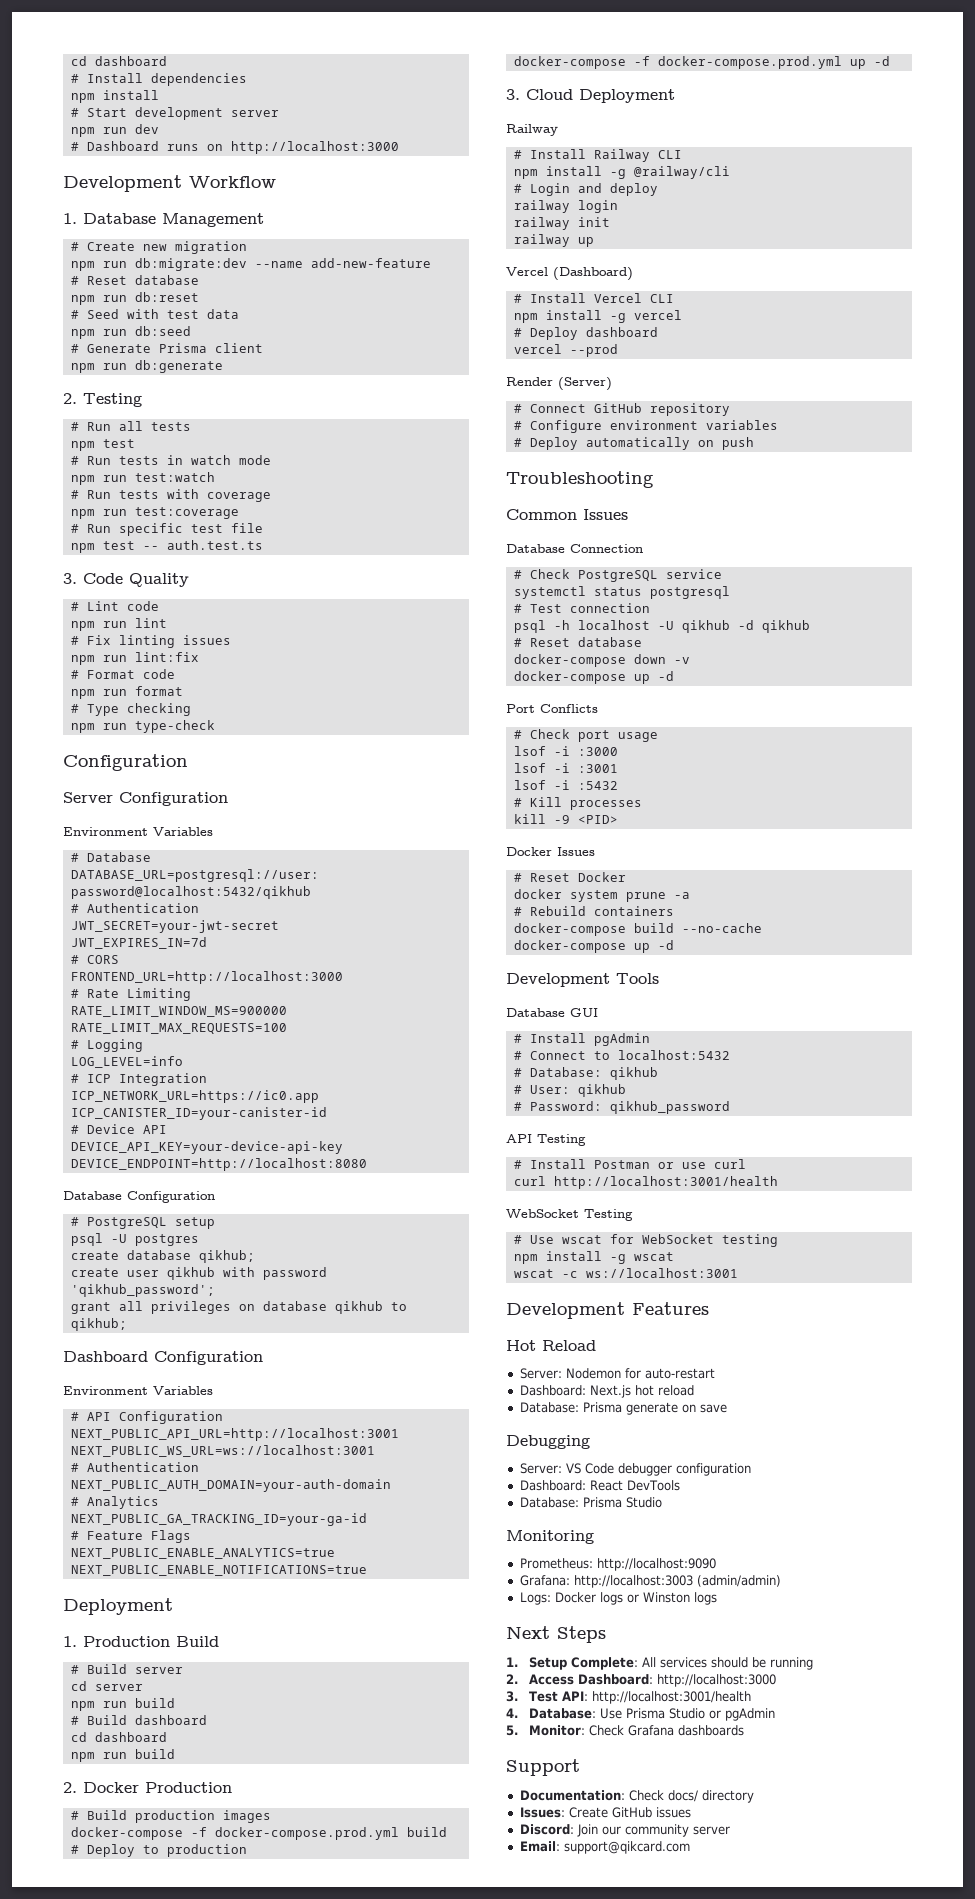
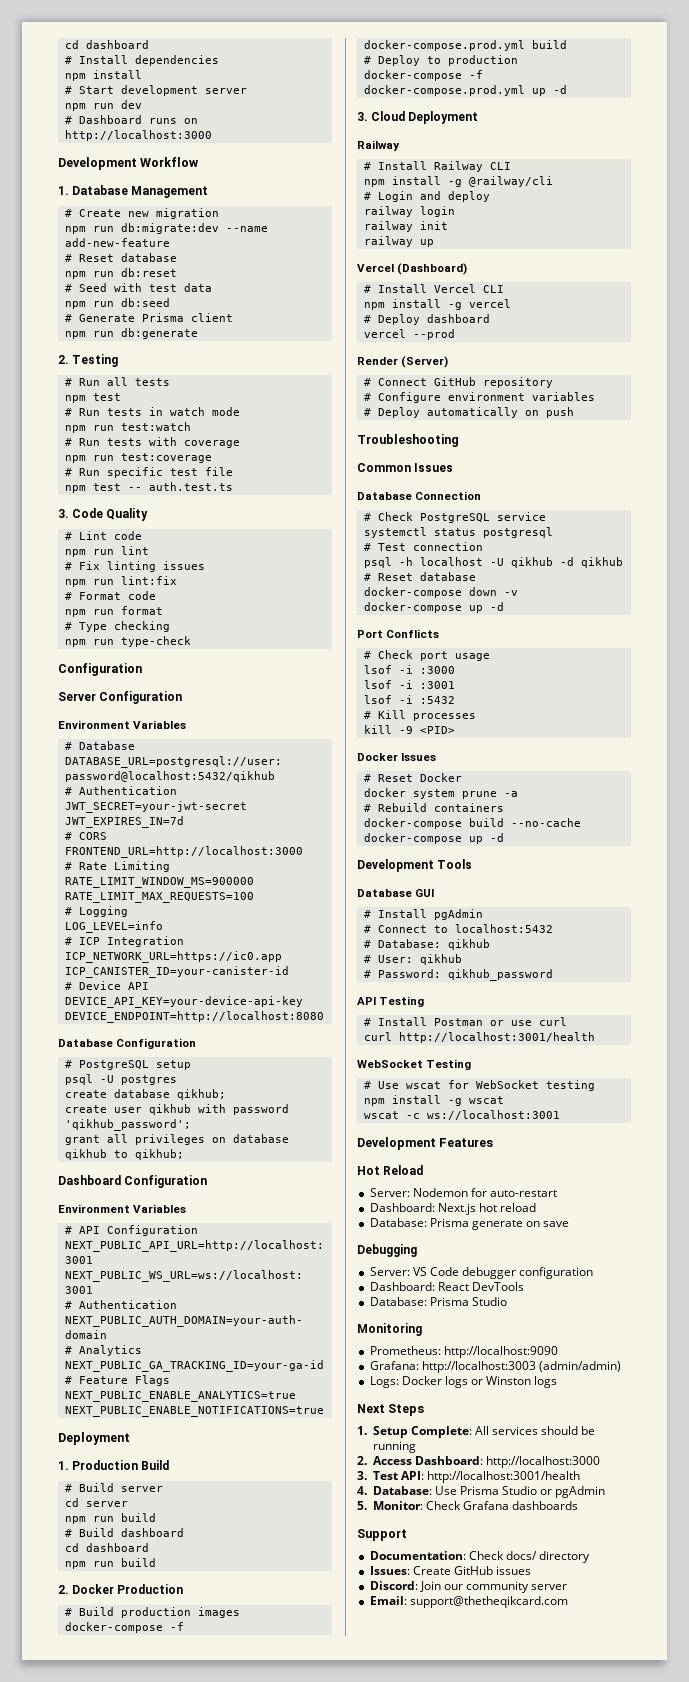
- Email: support@qikcard.com
+ Email: support@thetheqikcard.com

